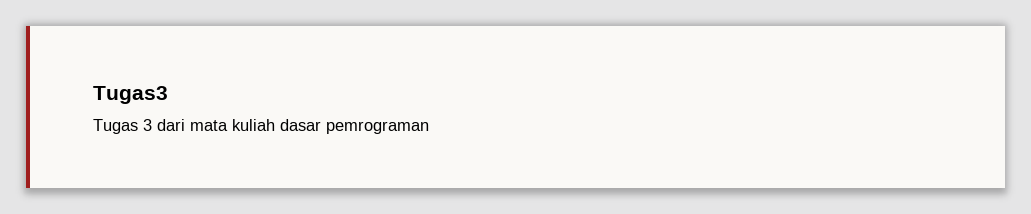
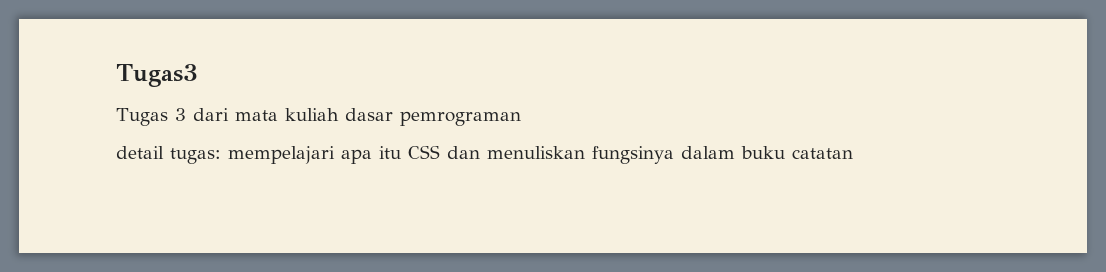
+ detail tugas: mempelajari apa itu CSS dan menuliskan fungsinya dalam buku catatan

